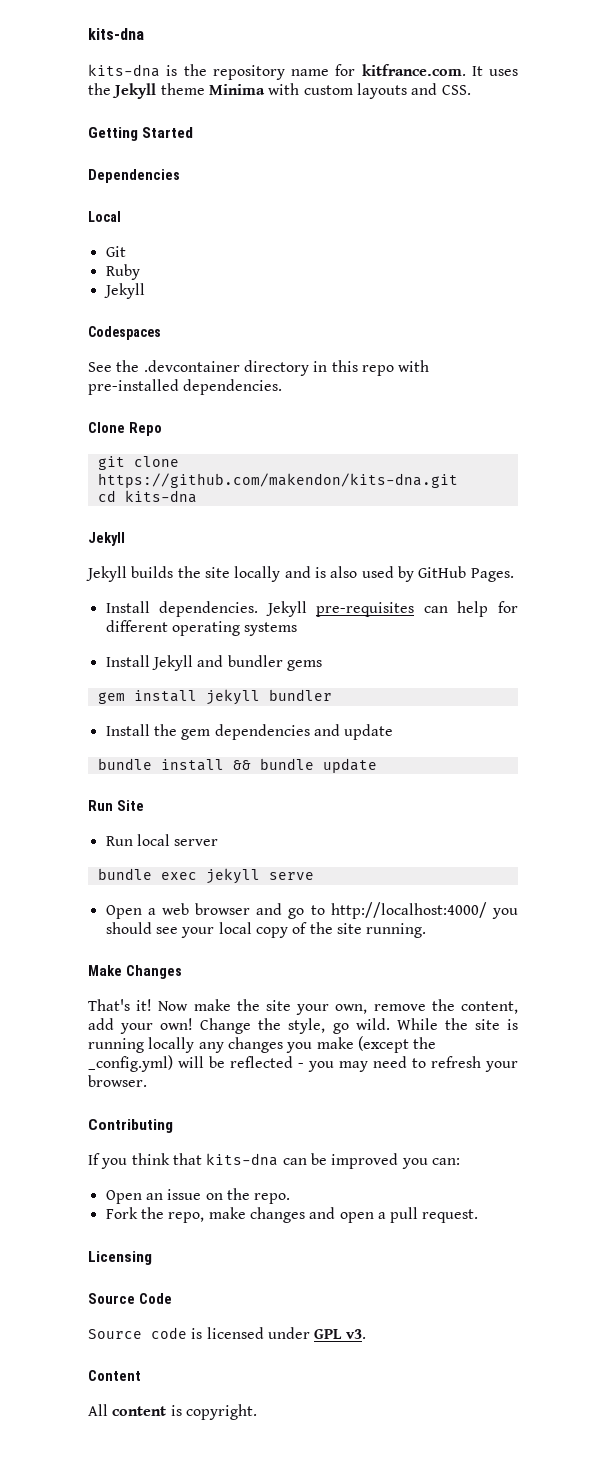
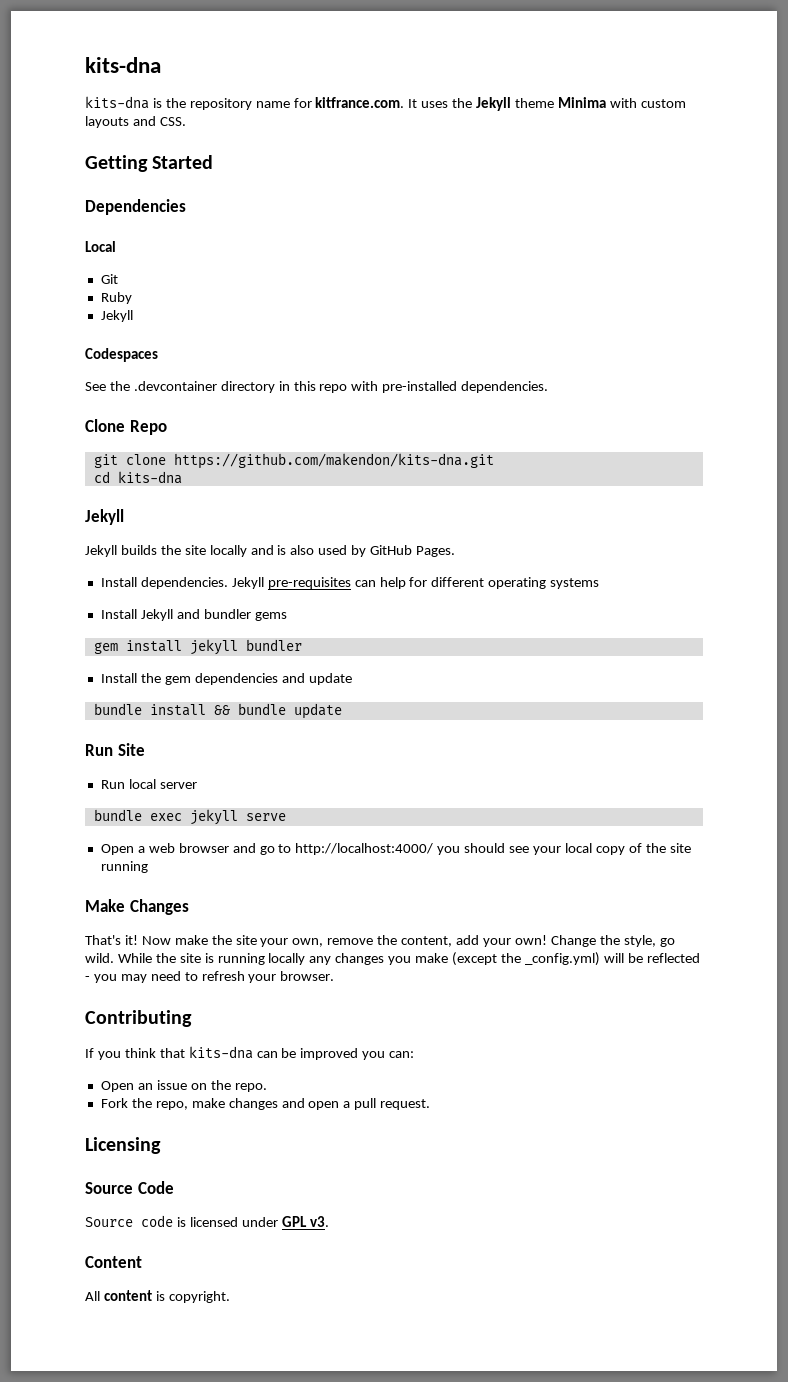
- Open a web browser and go to http://localhost:4000/ you should see your local copy of the site running.
+ Open a web browser and go to http://localhost:4000/ you should see your local copy of the site running

